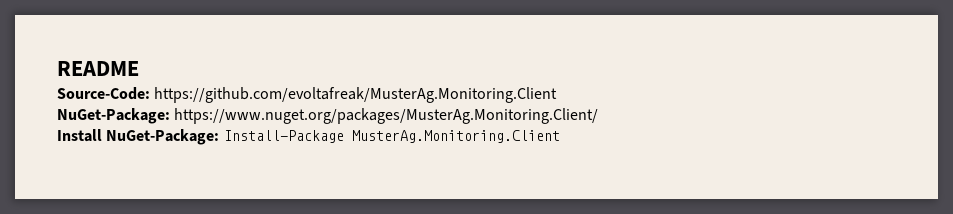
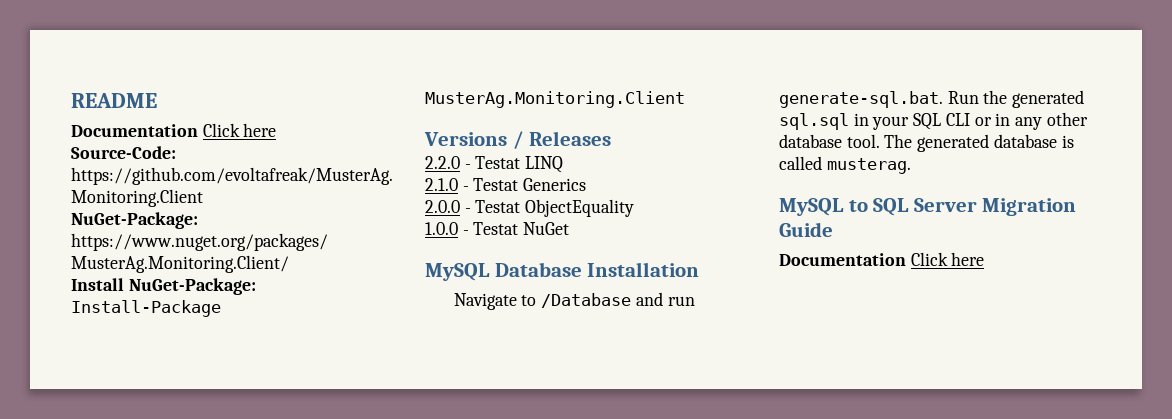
  README
+ Documentation Click here
+ Versions / Releases
+ 2.2.0 - Testat LINQ
+ 2.1.0 - Testat Generics
+ 2.0.0 - Testat ObjectEquality
+ 1.0.0 - Testat NuGet
+ MySQL Database Installation
+ Navigate to /Database and run generate-sql.bat. Run the generated sql.sql in your SQL CLI or in any other database tool. The generated database is called musterag.
+ MySQL to SQL Server Migration Guide
+ Documentation Click here

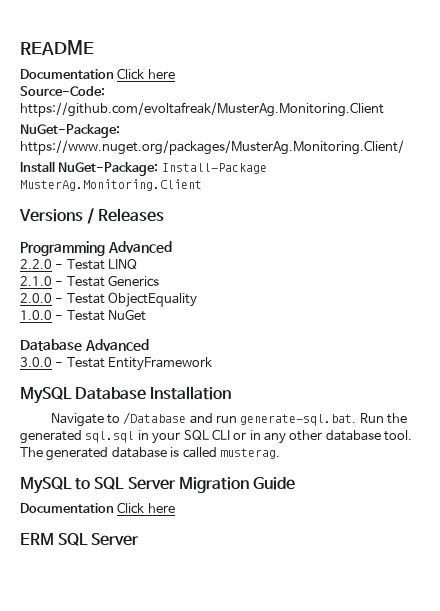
+ Programming Advanced
+ Database Advanced
+ 3.0.0 - Testat EntityFramework
+ ERM SQL Server

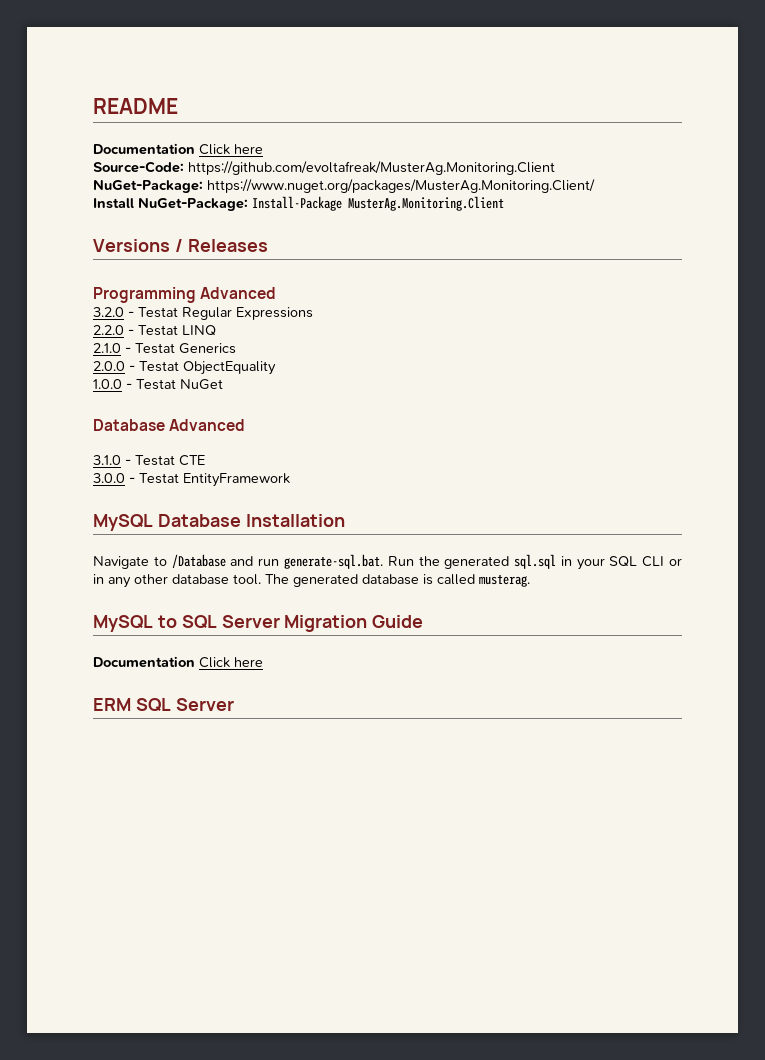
+ 3.2.0 - Testat Regular Expressions
+ 3.1.0 - Testat CTE

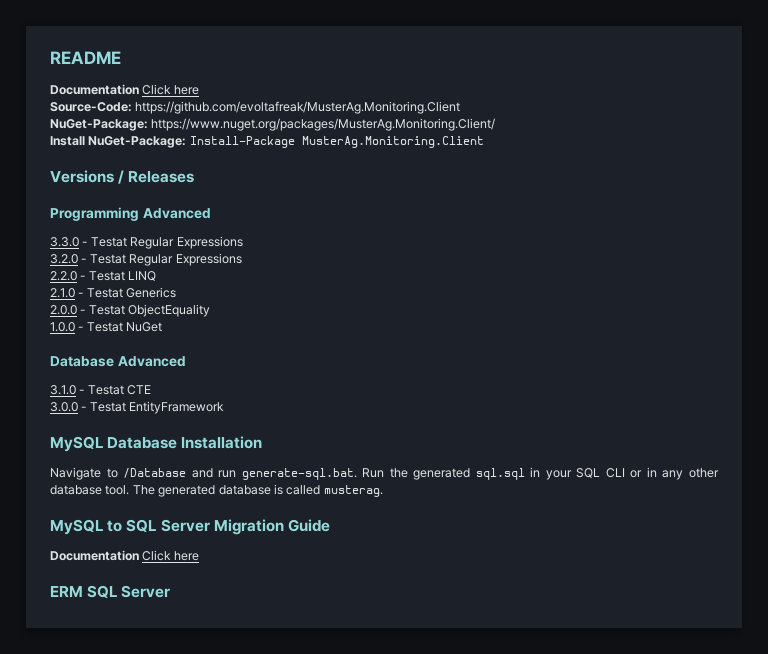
+ 3.3.0 - Testat Regular Expressions

